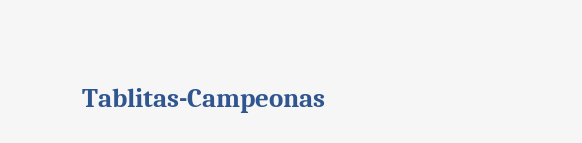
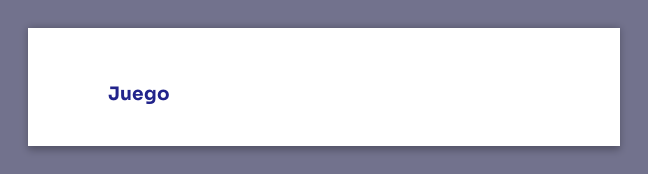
- Tablitas-Campeonas
+ Juego

